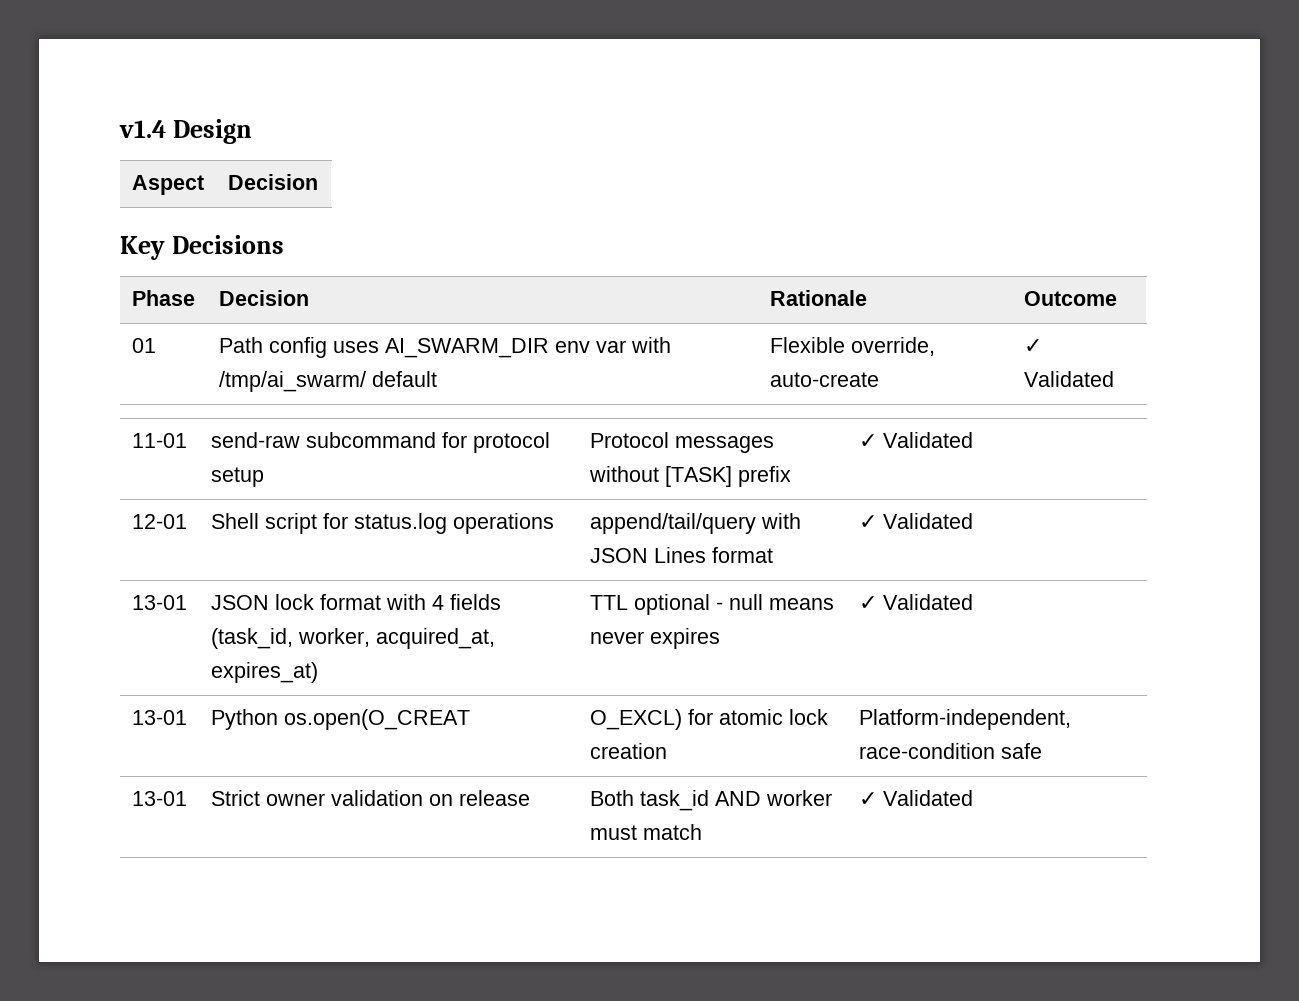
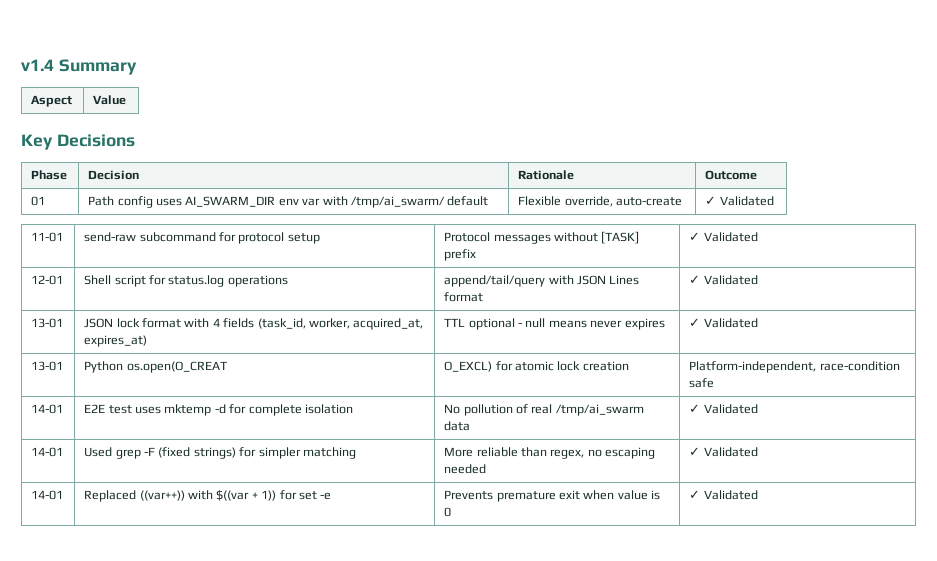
- v1.4 Design
+ v1.4 Summary
- Aspect | Decision
+ Aspect | Value
- 13-01 | Strict owner validation on release | Both task_id AND worker must match | ✓ Validated
+ 14-01 | E2E test uses mktemp -d for complete isolation | No pollution of real /tmp/ai_swarm data | ✓ Validated
+ 14-01 | Used grep -F (fixed strings) for simpler matching | More reliable than regex, no escaping needed | ✓ Validated
+ 14-01 | Replaced ((var++)) with $((var + 1)) for set -e | Prevents premature exit when value is 0 | ✓ Validated

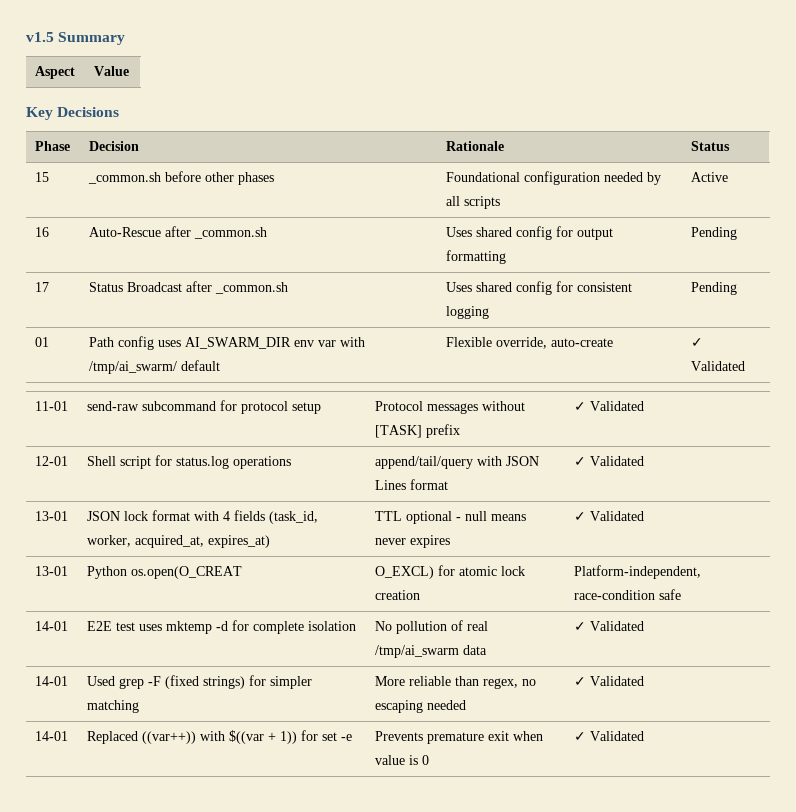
- v1.4 Summary
+ v1.5 Summary
- Phase | Decision | Rationale | Outcome
+ Phase | Decision | Rationale | Status
+ 15 | _common.sh before other phases | Foundational configuration needed by all scripts | Active
+ 16 | Auto-Rescue after _common.sh | Uses shared config for output formatting | Pending
+ 17 | Status Broadcast after _common.sh | Uses shared config for consistent logging | Pending

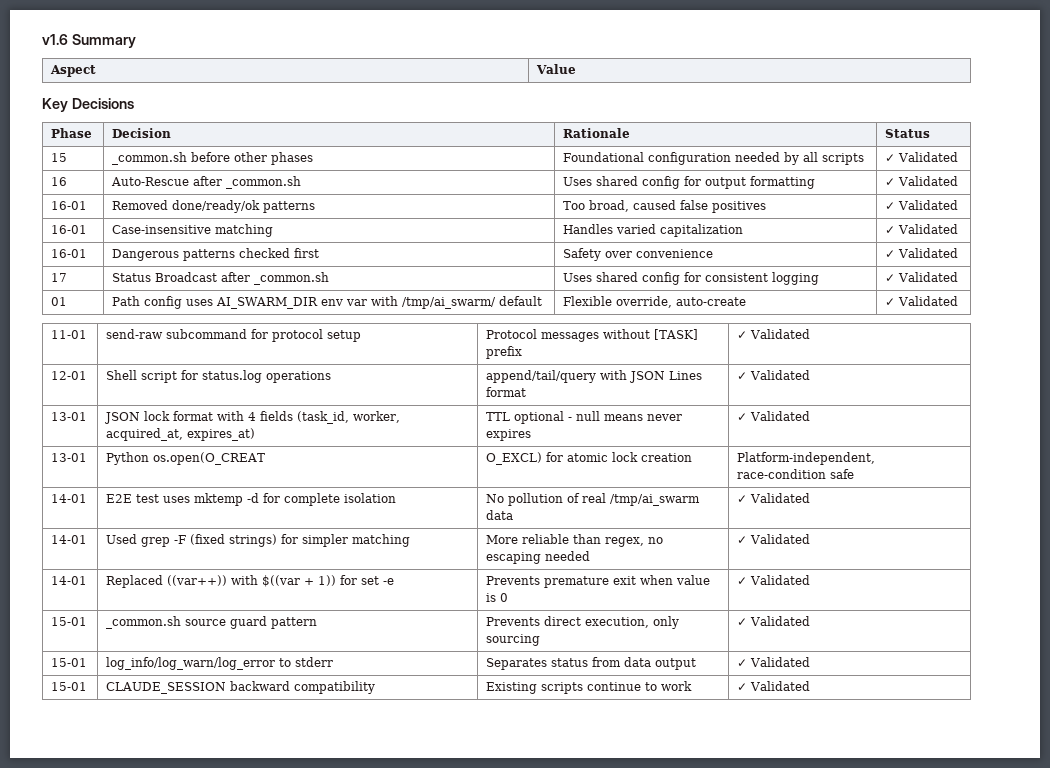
- v1.5 Summary
+ v1.6 Summary
- 15 | _common.sh before other phases | Foundational configuration needed by all scripts | Active
+ 15 | _common.sh before other phases | Foundational configuration needed by all scripts | ✓ Validated
- 16 | Auto-Rescue after _common.sh | Uses shared config for output formatting | Pending
+ 16 | Auto-Rescue after _common.sh | Uses shared config for output formatting | ✓ Validated
+ 16-01 | Removed done/ready/ok patterns | Too broad, caused false positives | ✓ Validated
+ 16-01 | Case-insensitive matching | Handles varied capitalization | ✓ Validated
+ 16-01 | Dangerous patterns checked first | Safety over convenience | ✓ Validated
- 17 | Status Broadcast after _common.sh | Uses shared config for consistent logging | Pending
+ 17 | Status Broadcast after _common.sh | Uses shared config for consistent logging | ✓ Validated
+ 15-01 | _common.sh source guard pattern | Prevents direct execution, only sourcing | ✓ Validated
+ 15-01 | log_info/log_warn/log_error to stderr | Separates status from data output | ✓ Validated
+ 15-01 | CLAUDE_SESSION backward compatibility | Existing scripts continue to work | ✓ Validated

